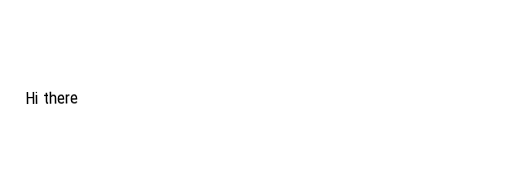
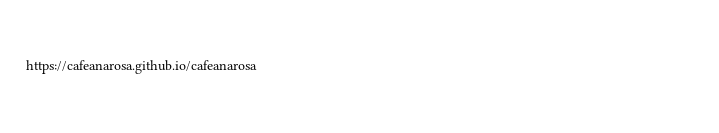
- Hi there
+ https://cafeanarosa.github.io/cafeanarosa

